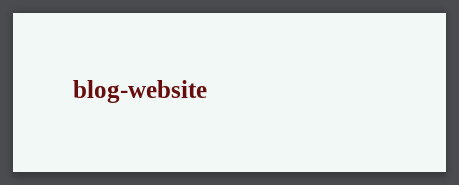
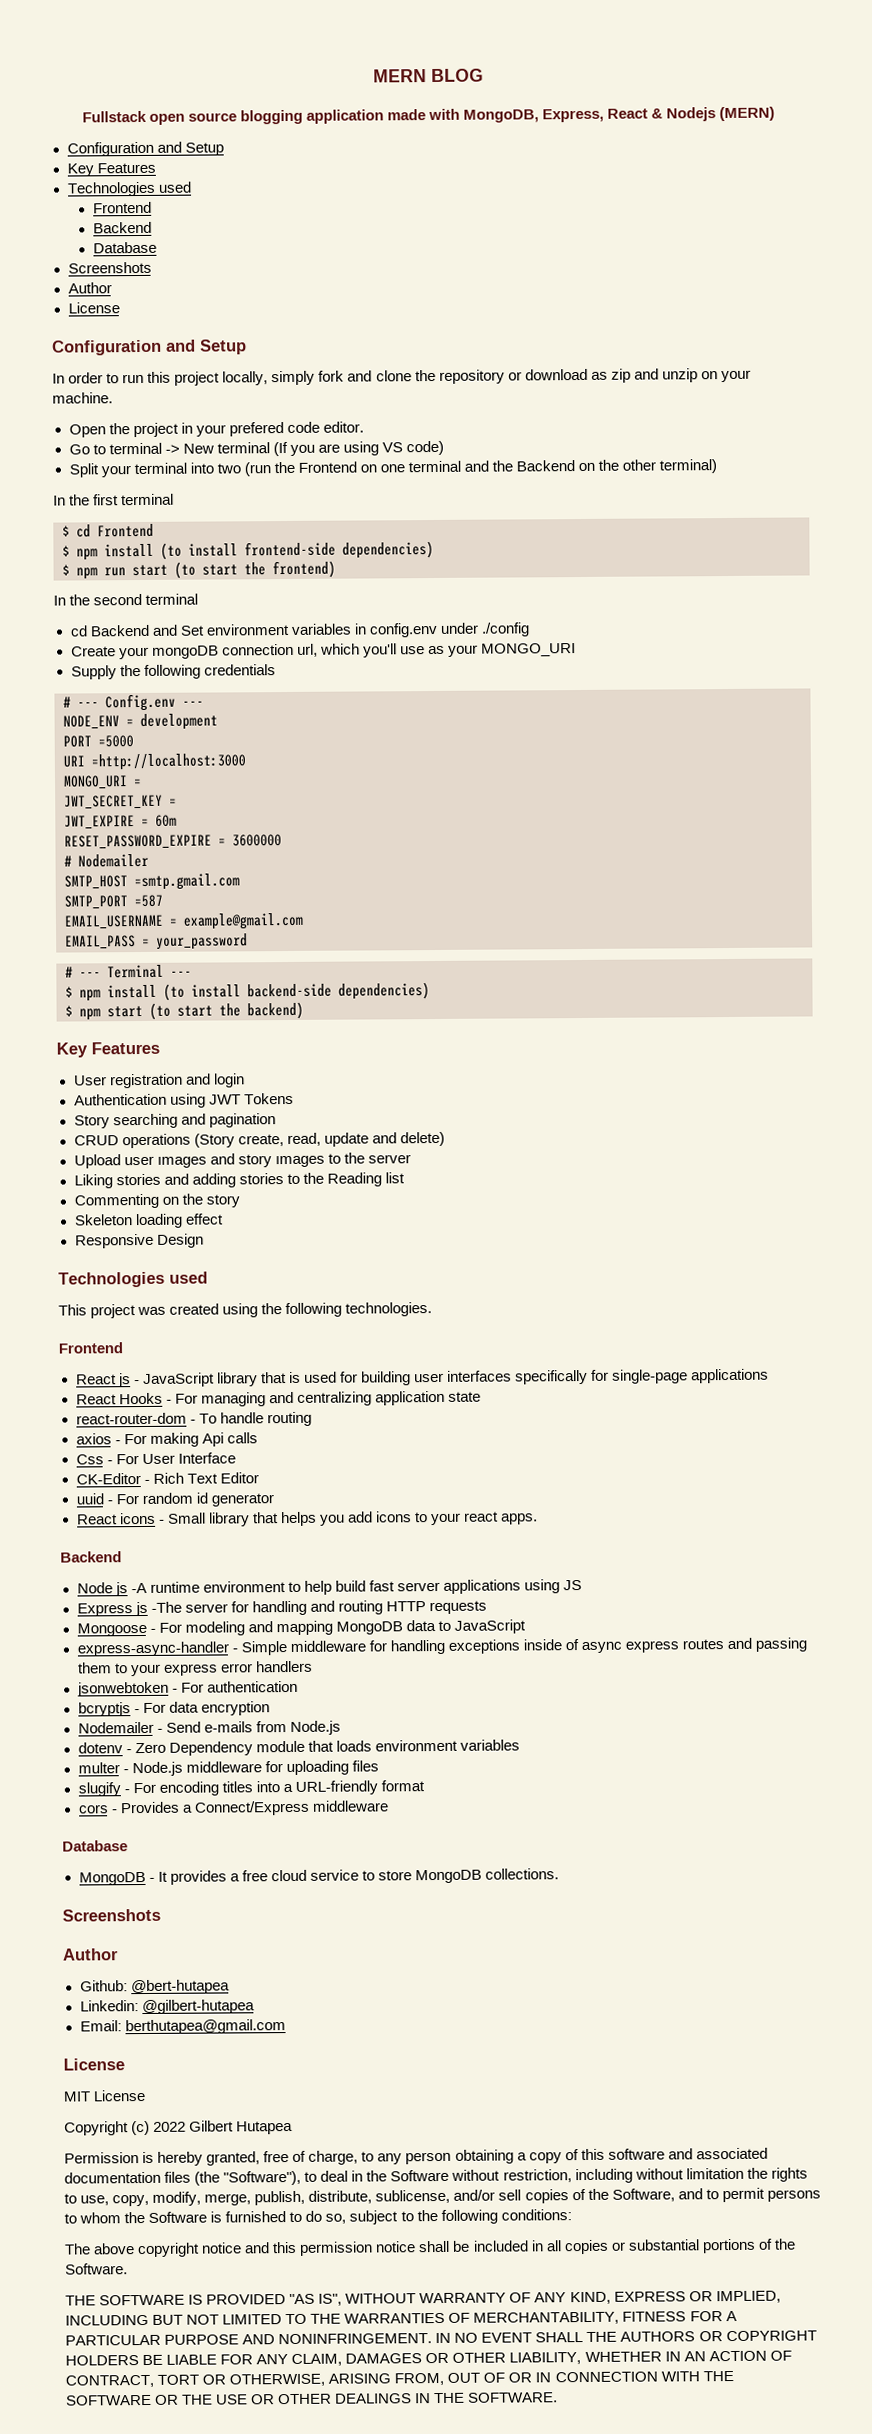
- blog-website
+ MERN BLOG
+ Fullstack open source blogging application made with MongoDB, Express, React & Nodejs (MERN)
+ Configuration and Setup
+ Key Features
+ Technologies used
+ Frontend
+ Backend
+ Database
+ Screenshots
+ Author
+ License
+ Configuration and Setup
+ In order to run this project locally, simply fork and clone the repository or download as zip and unzip on your machine.
+ Open the project in your prefered code editor.
+ Go to terminal -> New terminal (If you are using VS code)
+ Split your terminal into two (run the Frontend on one terminal and the Backend on the other terminal)
+ In the first terminal
+ $ cd Frontend
+ $ npm install (to install frontend-side dependencies)
+ $ npm run start (to start the frontend)
+ In the second terminal
+ cd Backend and Set environment variables in config.env under ./config
+ Create your mongoDB connection url, which you'll use as your MONGO_URI
+ Supply the following credentials
+ # --- Config.env ---
+ NODE_ENV = development
+ PORT =5000
+ URI =http://localhost:3000
+ MONGO_URI =
+ JWT_SECRET_KEY =
+ JWT_EXPIRE = 60m
+ RESET_PASSWORD_EXPIRE = 3600000
+ # Nodemailer
+ SMTP_HOST =smtp.gmail.com
+ SMTP_PORT =587
+ EMAIL_USERNAME = example@gmail.com
+ EMAIL_PASS = your_password
+ # --- Terminal ---
+ $ npm install (to install backend-side dependencies)
+ $ npm start (to start the backend)
+ Key Features
+ User registration and login
+ Authentication using JWT Tokens
+ Story searching and pagination
+ CRUD operations (Story create, read, update and delete)
+ Upload user ımages and story ımages to the server
+ Liking stories and adding stories to the Reading list
+ Commenting on the story
+ Skeleton loading effect
+ Responsive Design
+ Technologies used
+ This project was created using the following technologies.
+ Frontend
+ React js - JavaScript library that is used for building user interfaces specifically for single-page applications
+ React Hooks - For managing and centralizing application state
+ react-router-dom - To handle routing
+ axios - For making Api calls
+ Css - For User Interface
+ CK-Editor - Rich Text Editor
+ uuid - For random id generator
+ React icons - Small library that helps you add icons to your react apps.
+ Backend
+ Node js -A runtime environment to help build fast server applications using JS
+ Express js -The server for handling and routing HTTP requests
+ Mongoose - For modeling and mapping MongoDB data to JavaScript
+ express-async-handler - Simple middleware for handling exceptions inside of async express routes and passing them to your express error handlers
+ jsonwebtoken - For authentication
+ bcryptjs - For data encryption
+ Nodemailer - Send e-mails from Node.js
+ dotenv - Zero Dependency module that loads environment variables
+ multer - Node.js middleware for uploading files
+ slugify - For encoding titles into a URL-friendly format
+ cors - Provides a Connect/Express middleware
+ Database
+ MongoDB - It provides a free cloud service to store MongoDB collections.
+ Screenshots
+ Author
+ Github: @bert-hutapea
+ Linkedin: @gilbert-hutapea
+ Email: berthutapea@gmail.com
+ License
+ MIT License
+ Copyright (c) 2022 Gilbert Hutapea
+ Permission is hereby granted, free of charge, to any person obtaining a copy of this software and associated documentation files (the "Software"), to deal in the Software without restriction, including without limitation the rights to use, copy, modify, merge, publish, distribute, sublicense, and/or sell copies of the Software, and to permit persons to whom the Software is furnished to do so, subject to the following conditions:
+ The above copyright notice and this permission notice shall be included in all copies or substantial portions of the Software.
+ THE SOFTWARE IS PROVIDED "AS IS", WITHOUT WARRANTY OF ANY KIND, EXPRESS OR IMPLIED, INCLUDING BUT NOT LIMITED TO THE WARRANTIES OF MERCHANTABILITY, FITNESS FOR A PARTICULAR PURPOSE AND NONINFRINGEMENT. IN NO EVENT SHALL THE AUTHORS OR COPYRIGHT HOLDERS BE LIABLE FOR ANY CLAIM, DAMAGES OR OTHER LIABILITY, WHETHER IN AN ACTION OF CONTRACT, TORT OR OTHERWISE, ARISING FROM, OUT OF OR IN CONNECTION WITH THE SOFTWARE OR THE USE OR OTHER DEALINGS IN THE SOFTWARE.

